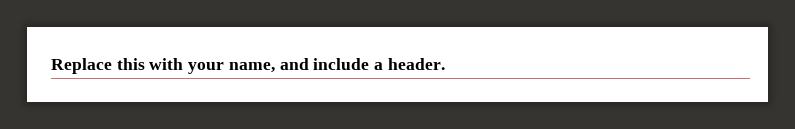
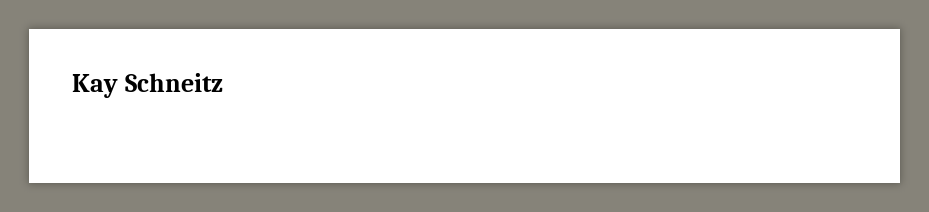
- Replace this with your name, and include a header.
+ Kay Schneitz

